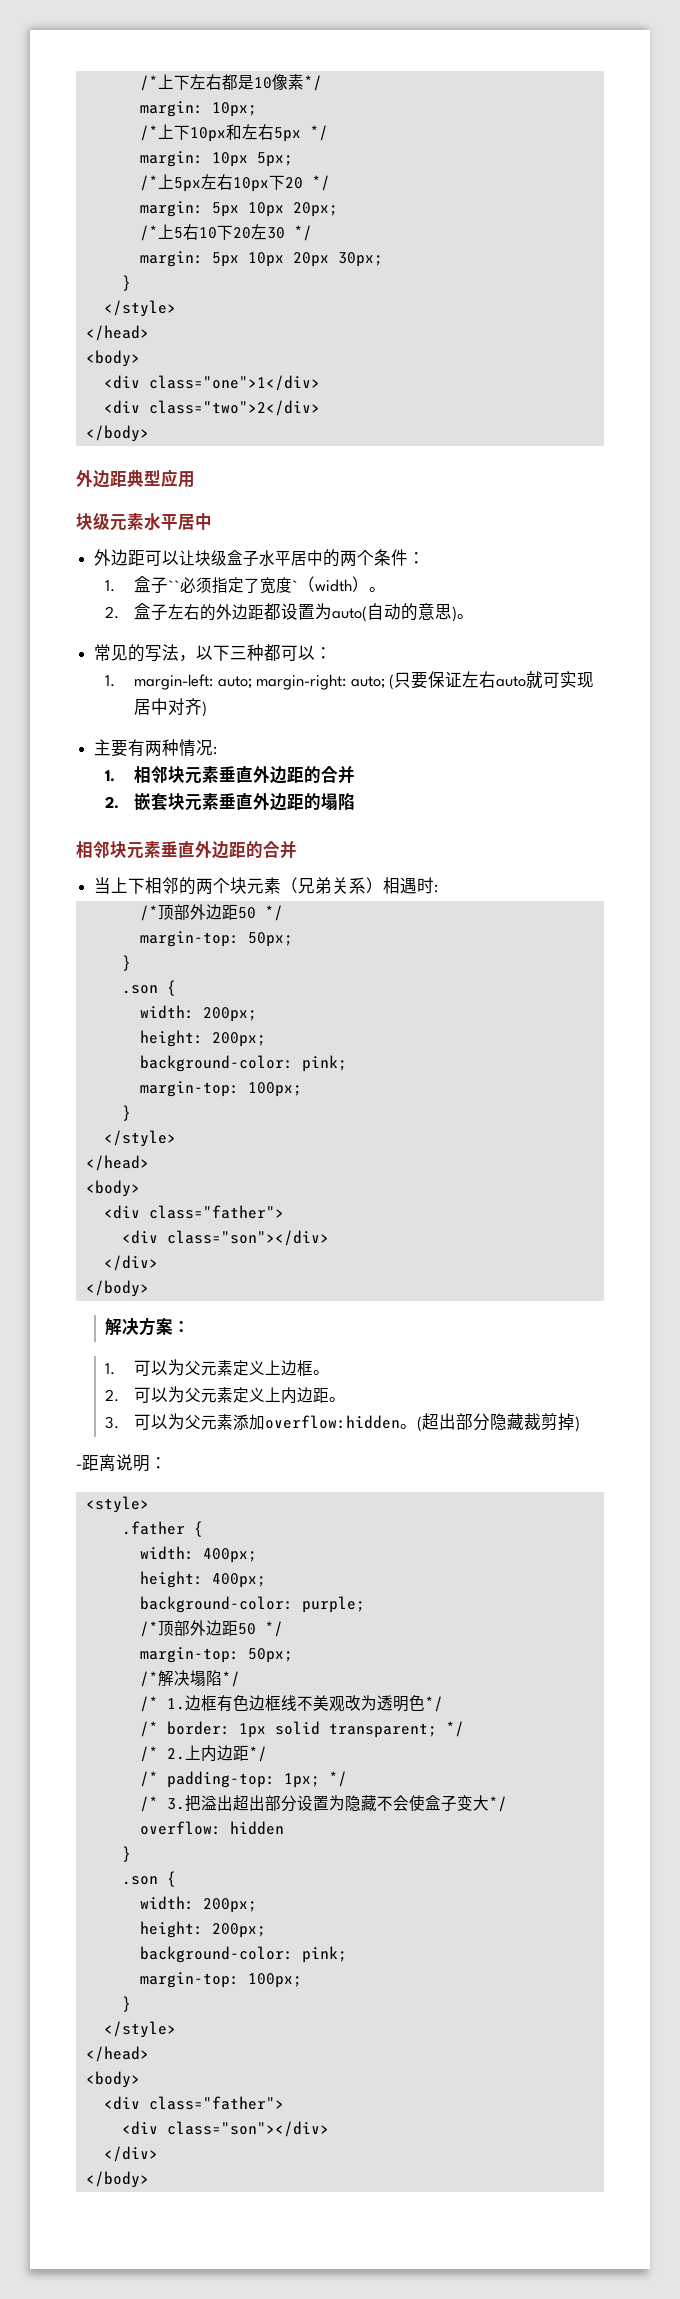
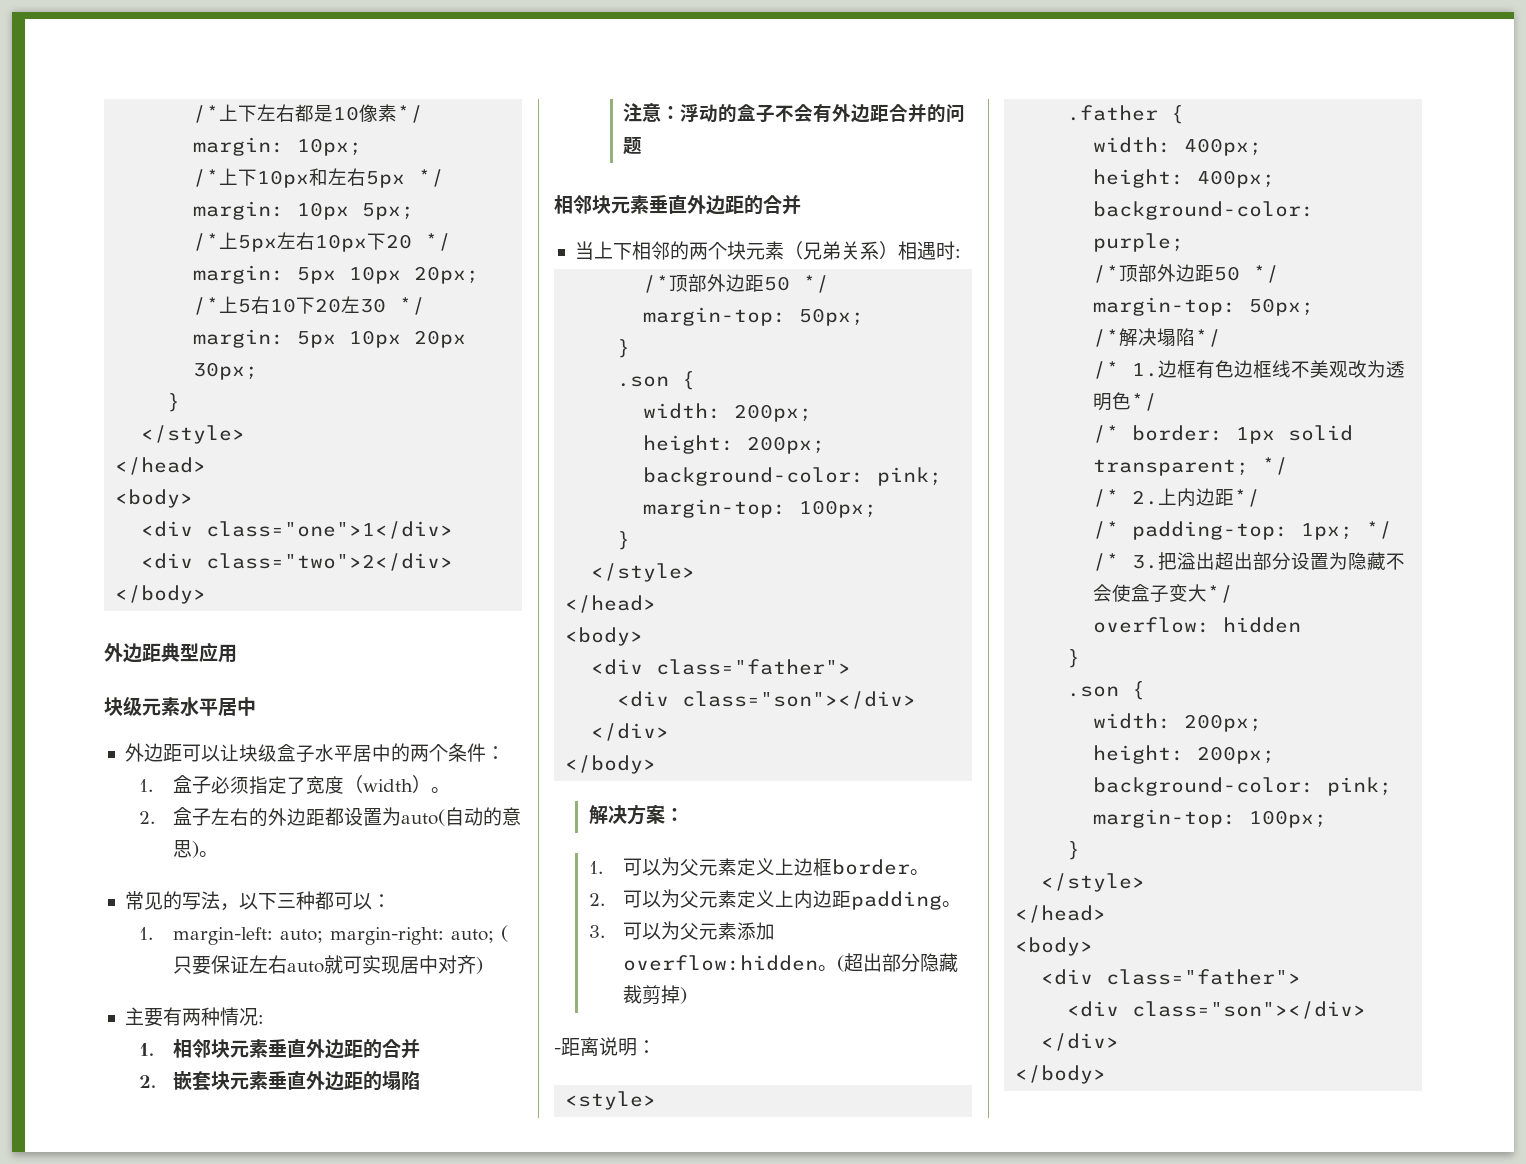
- 1.盒子``必须指定了宽度`（width）。
+ 1.盒子必须指定了宽度（width）。
+ 注意：浮动的盒子不会有外边距合并的问题
- 1.可以为父元素定义上边框。
+ 1.可以为父元素定义上边框border。
- 2.可以为父元素定义上内边距。
+ 2.可以为父元素定义上内边距padding。

